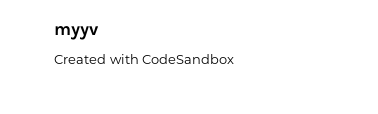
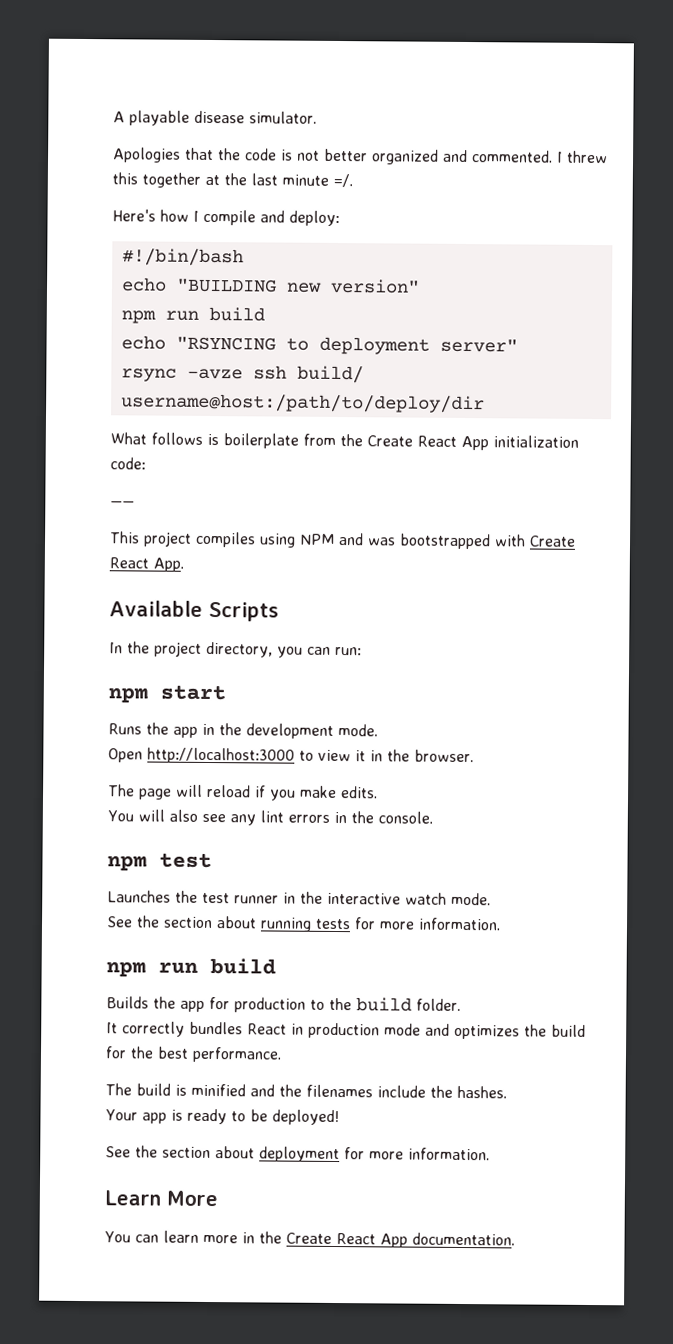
- myyv
- Created with CodeSandbox
+ A playable disease simulator.
+ Apologies that the code is not better organized and commented. I threw this together at the last minute =/.
+ Here's how I compile and deploy:
+ #!/bin/bash
+ echo "BUILDING new version"
+ npm run build
+ echo "RSYNCING to deployment server"
+ rsync -avze ssh build/ username@host:/path/to/deploy/dir
+ What follows is boilerplate from the Create React App initialization code:
+ ——
+ This project compiles using NPM and was bootstrapped with Create React App.
+ Available Scripts
+ In the project directory, you can run:
+ npm start
+ Runs the app in the development mode.
+ Open http://localhost:3000 to view it in the browser.
+ The page will reload if you make edits.
+ You will also see any lint errors in the console.
+ npm test
+ Launches the test runner in the interactive watch mode.
+ See the section about running tests for more information.
+ npm run build
+ Builds the app for production to the build folder.
+ It correctly bundles React in production mode and optimizes the build for the best performance.
+ The build is minified and the filenames include the hashes.
+ Your app is ready to be deployed!
+ See the section about deployment for more information.
+ Learn More
+ You can learn more in the Create React App documentation.

